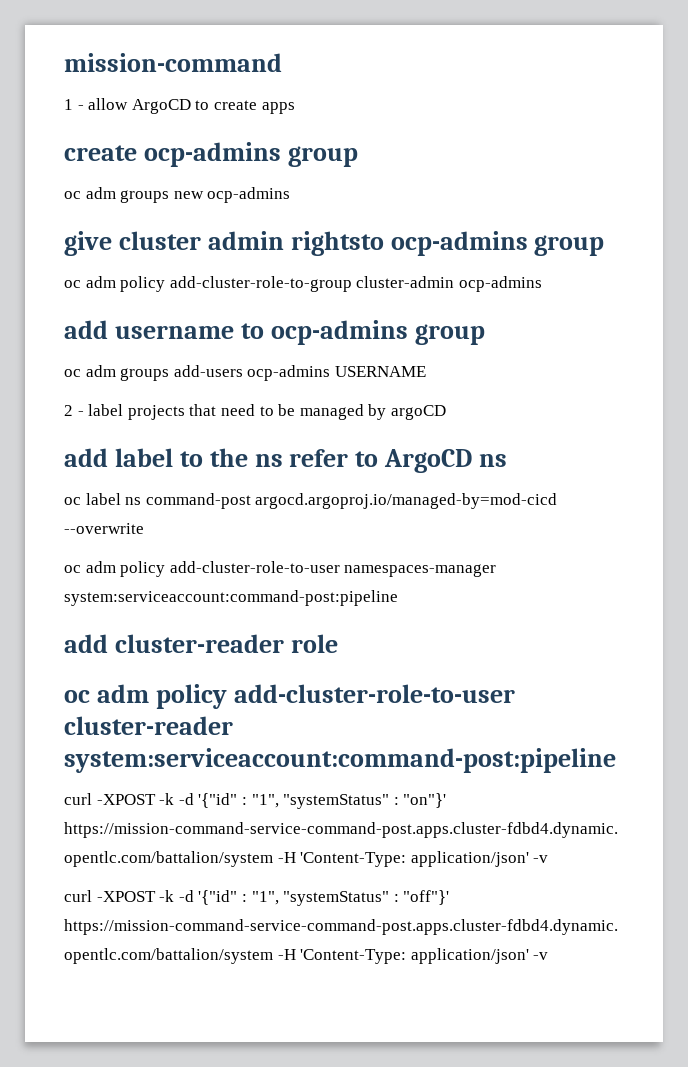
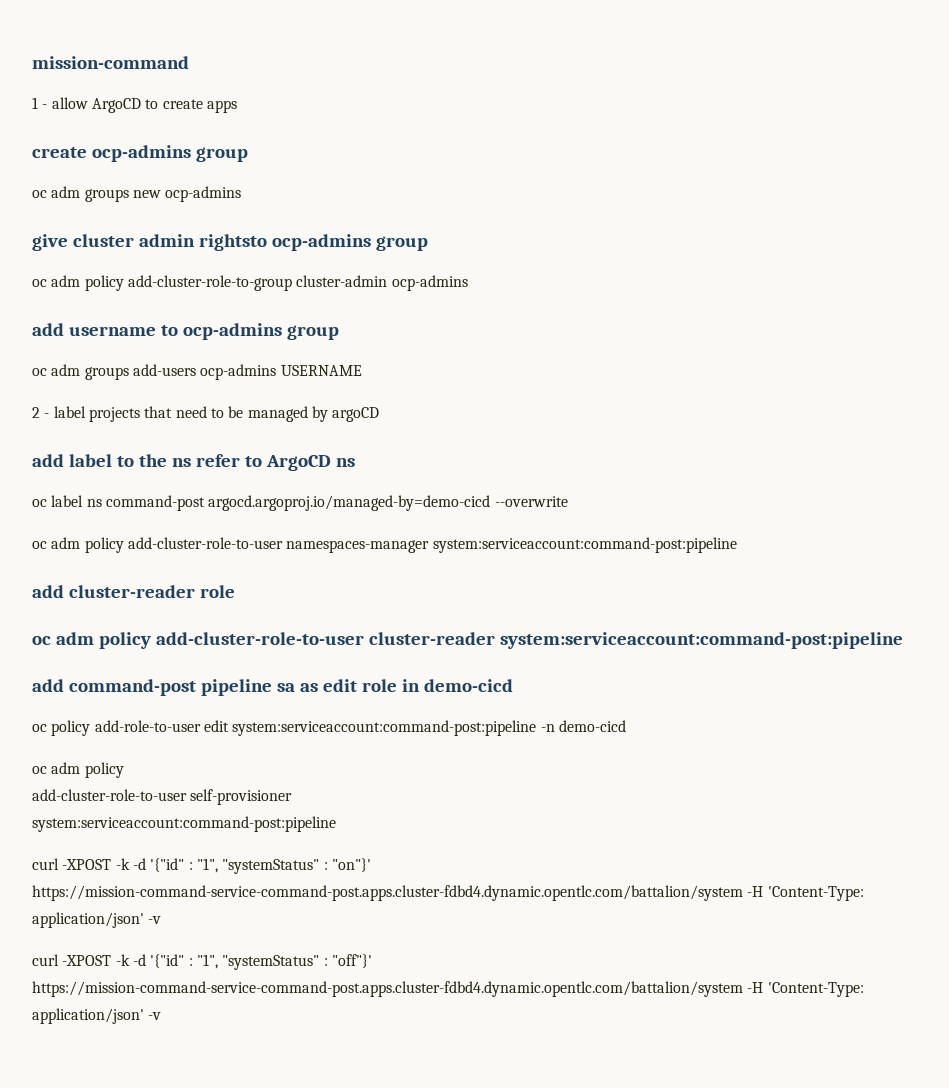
- oc label ns command-post argocd.argoproj.io/managed-by=mod-cicd --overwrite
+ oc label ns command-post argocd.argoproj.io/managed-by=demo-cicd --overwrite
+ add command-post pipeline sa as edit role in demo-cicd
+ oc policy add-role-to-user edit system:serviceaccount:command-post:pipeline -n demo-cicd
+ oc adm policy
+ add-cluster-role-to-user self-provisioner
+ system:serviceaccount:command-post:pipeline

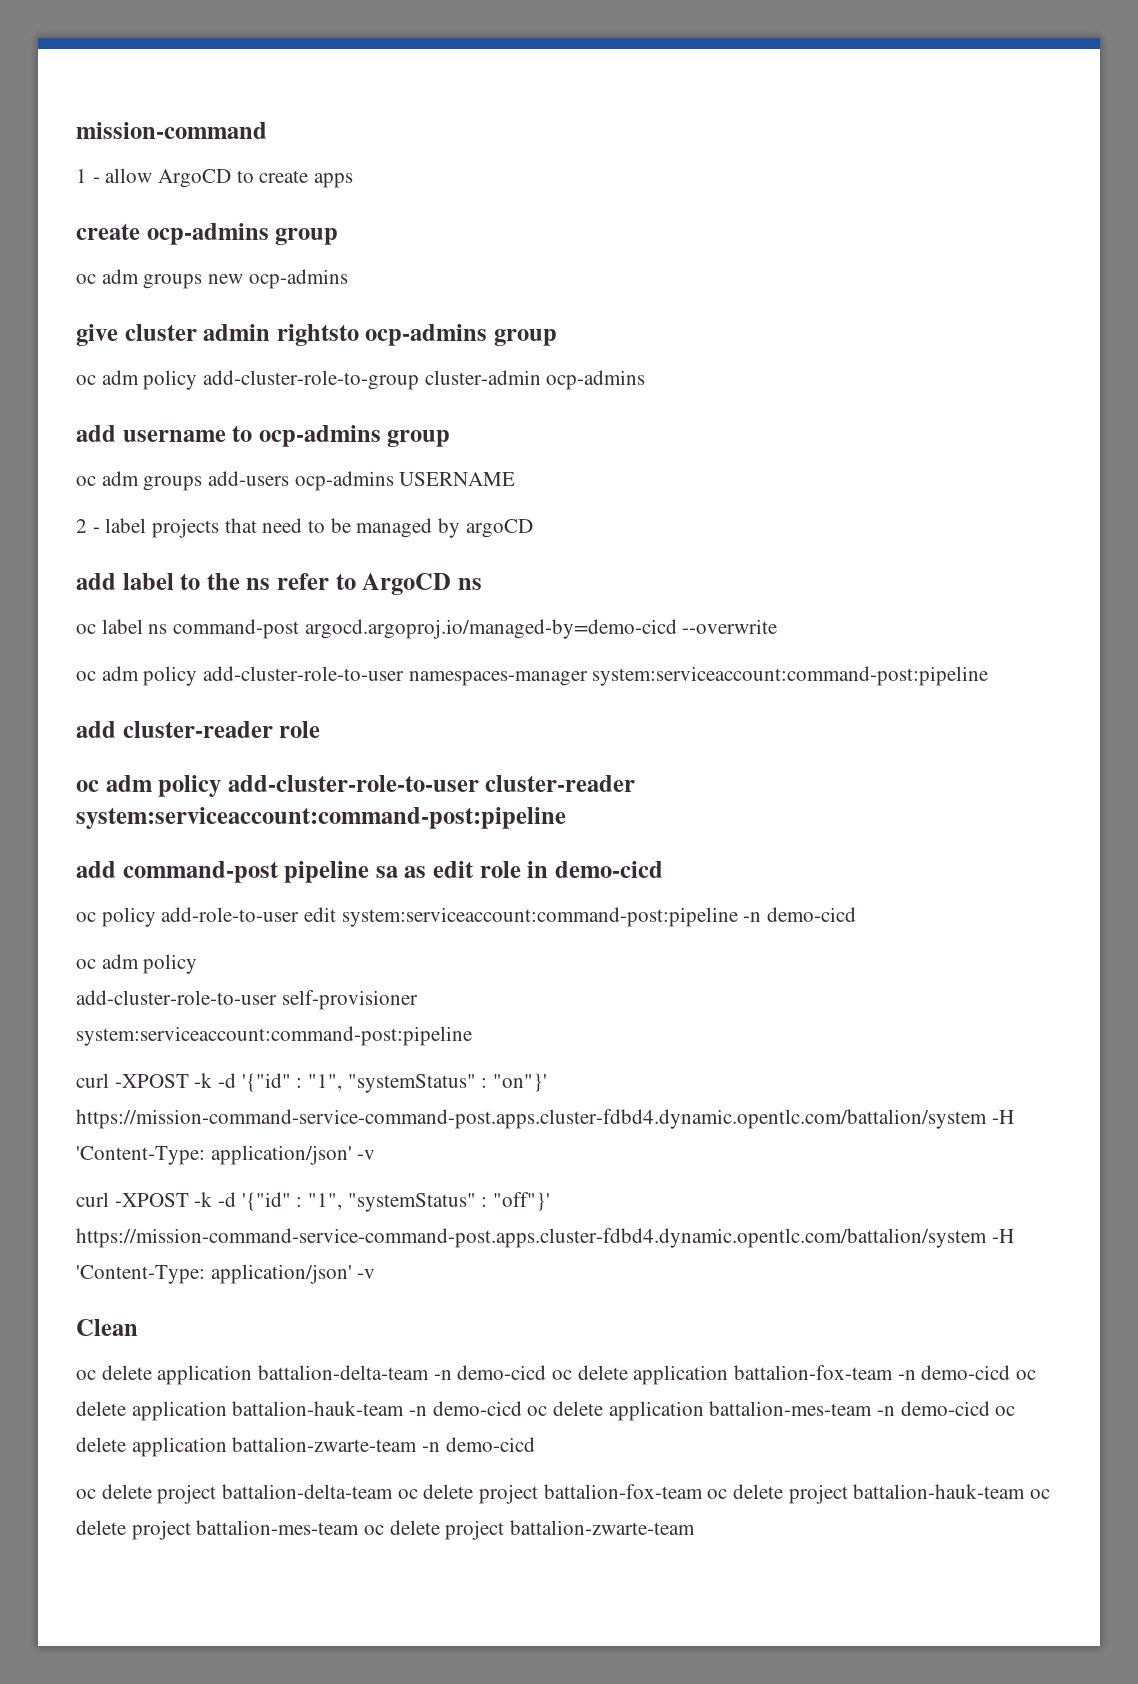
+ Clean
+ oc delete application battalion-delta-team -n demo-cicd oc delete application battalion-fox-team -n demo-cicd oc delete application battalion-hauk-team -n demo-cicd oc delete application battalion-mes-team -n demo-cicd oc delete application battalion-zwarte-team -n demo-cicd
+ oc delete project battalion-delta-team oc delete project battalion-fox-team oc delete project battalion-hauk-team oc delete project battalion-mes-team oc delete project battalion-zwarte-team

